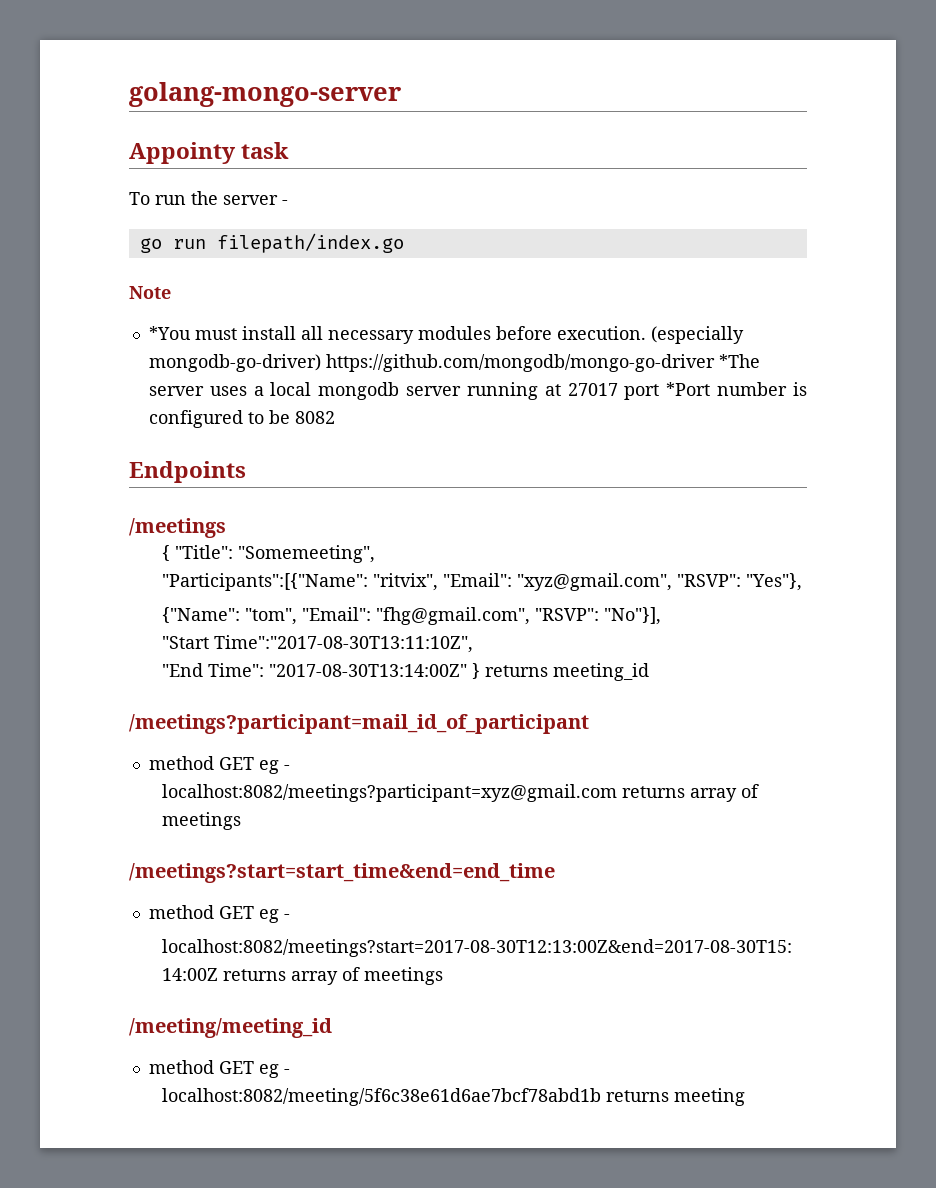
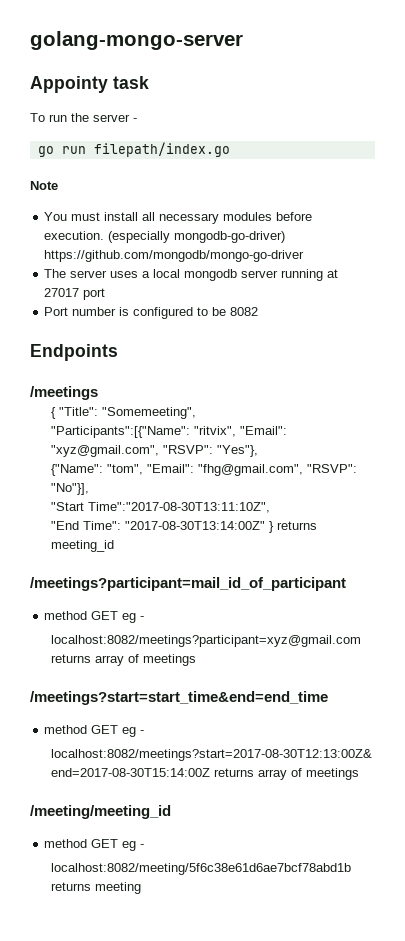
- *You must install all necessary modules before execution.
+ You must install all necessary modules before execution.
- (especially mongodb-go-driver) https://github.com/mongodb/mongo-go-driver *The server uses a local mongodb server running at 27017 port *Port number is configured to be 8082
+ (especially mongodb-go-driver) https://github.com/mongodb/mongo-go-driver
+ The server uses a local mongodb server running at 27017 port
+ Port number is configured to be 8082

